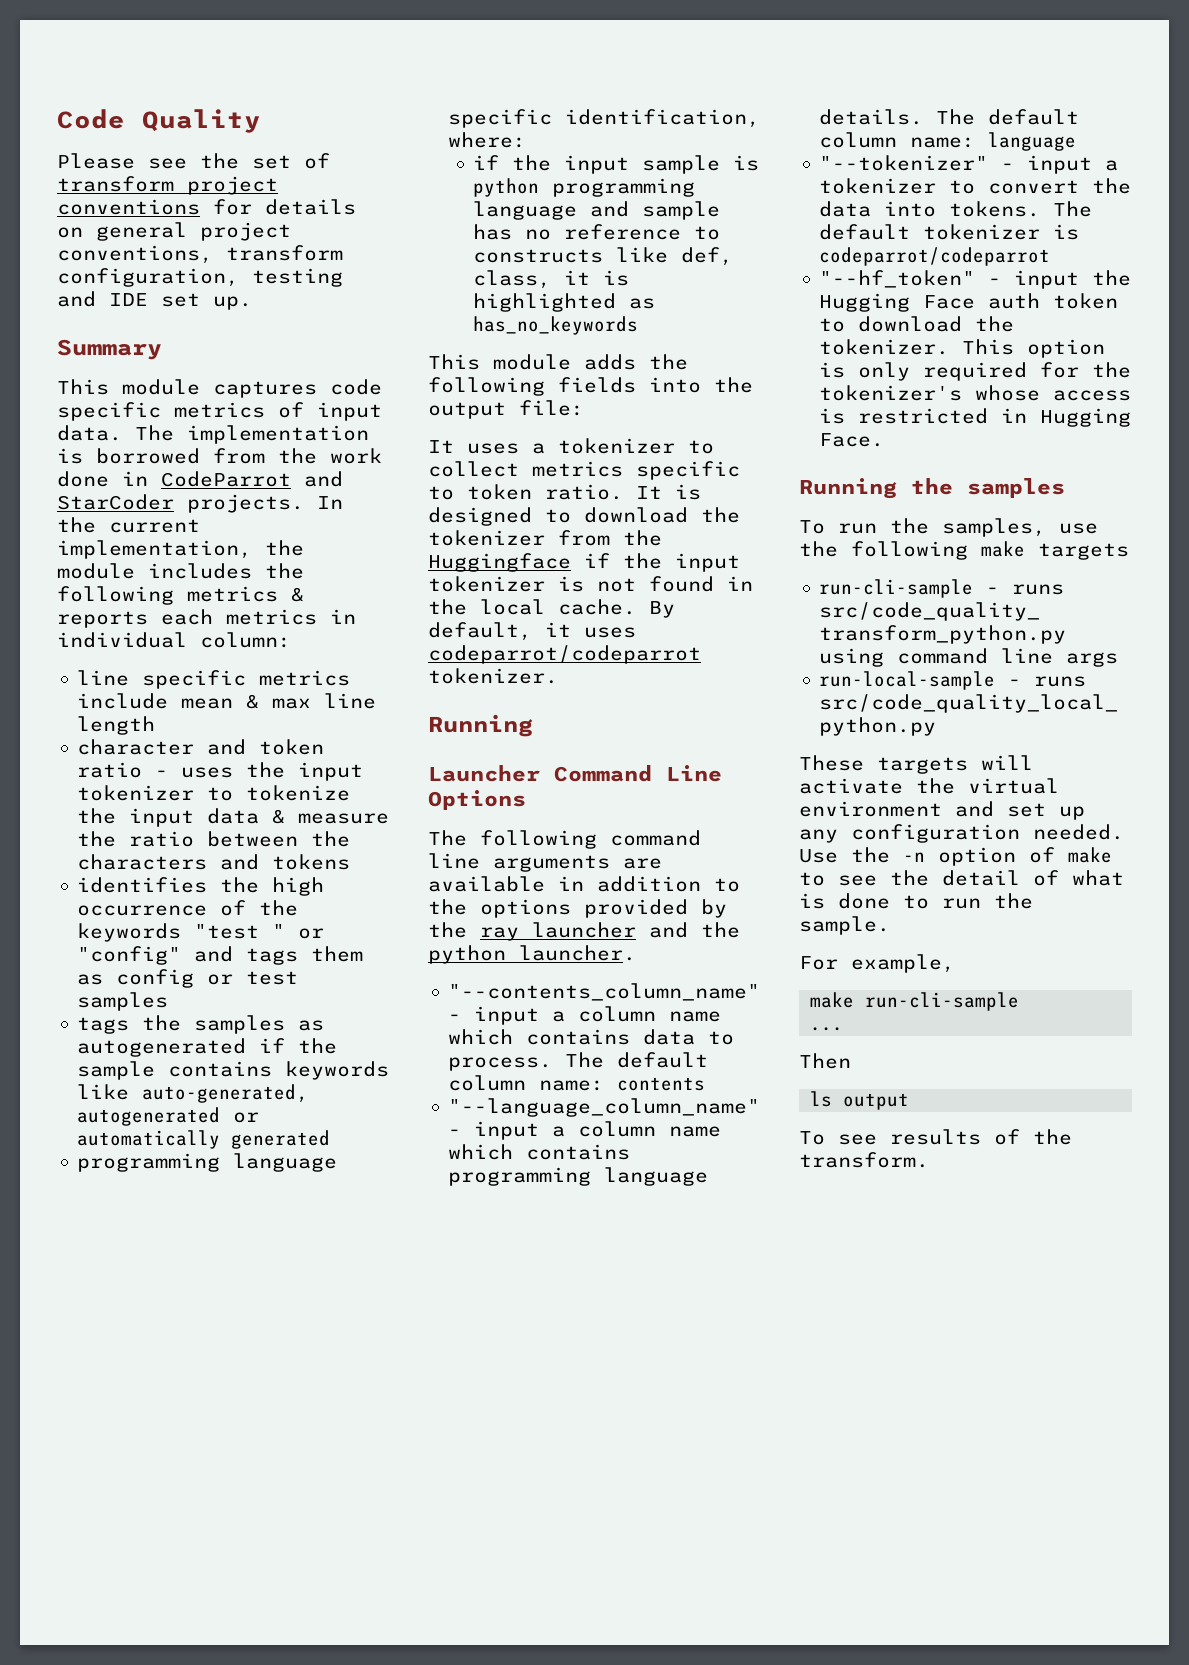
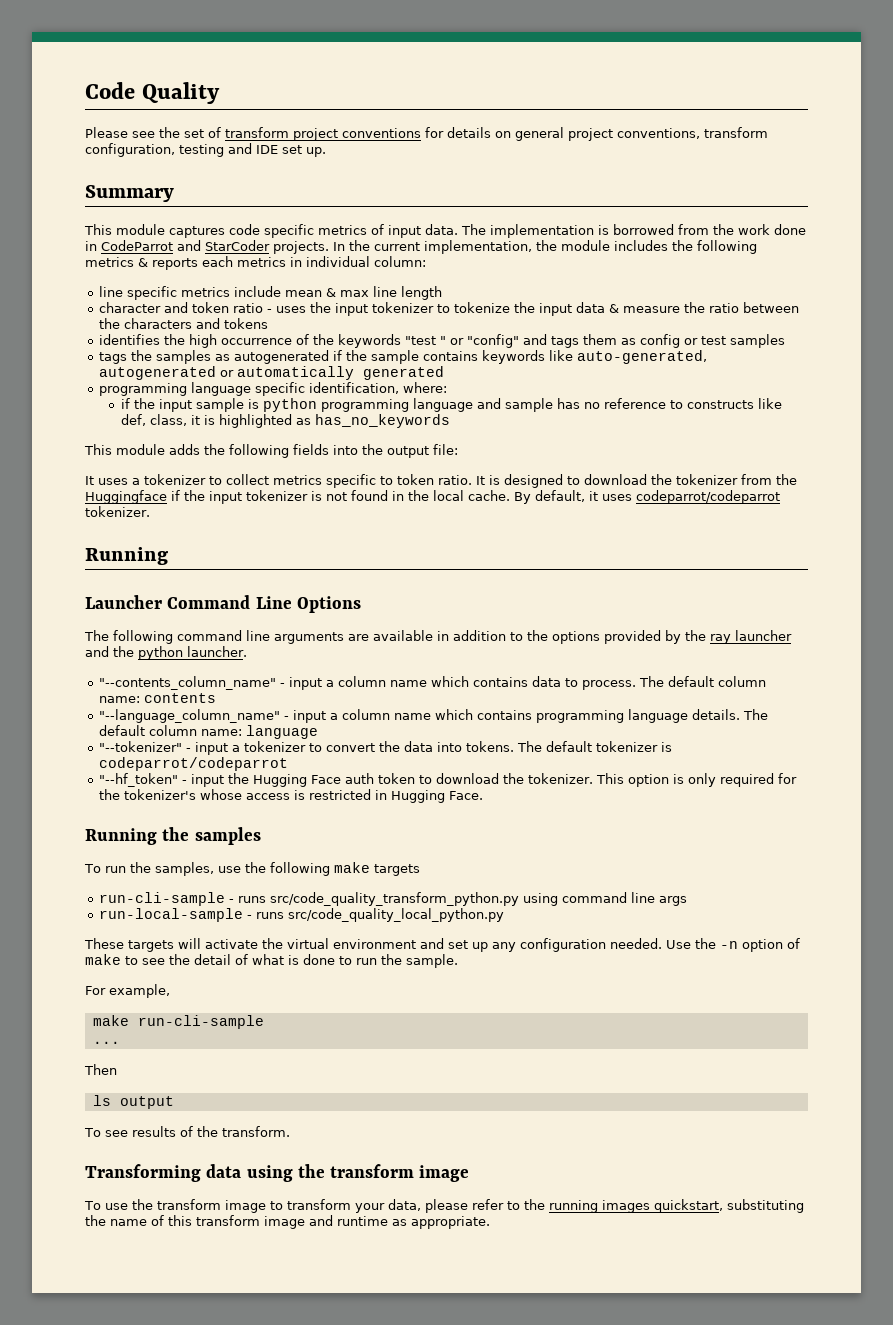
+ Transforming data using the transform image
+ To use the transform image to transform your data, please refer to the running images quickstart, substituting the name of this transform image and runtime as appropriate.

